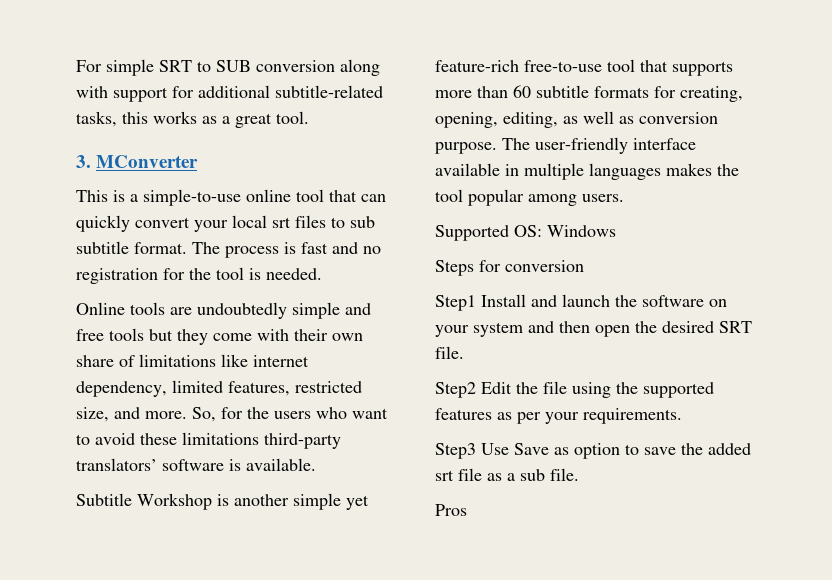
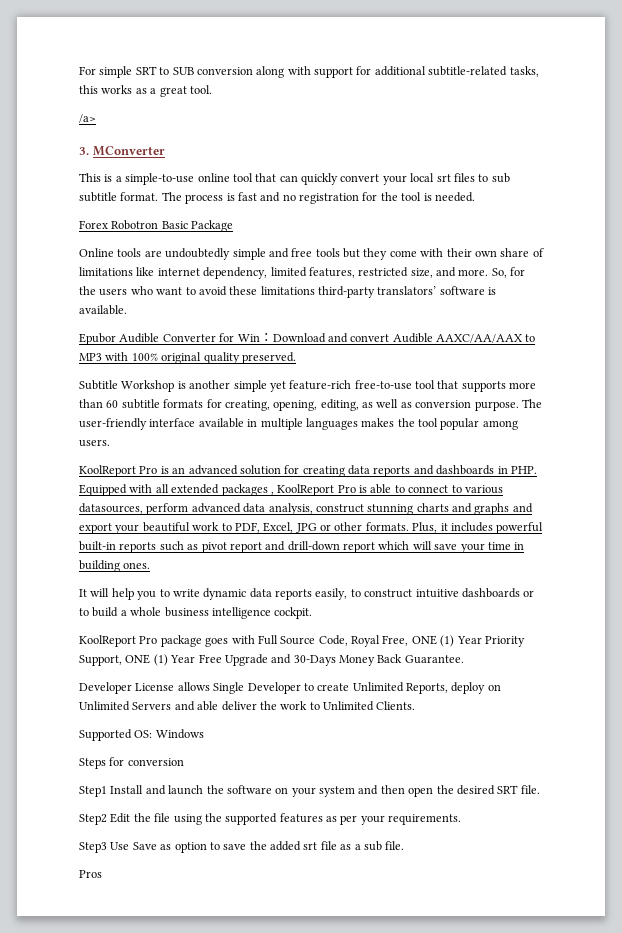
+ /a>
+ Forex Robotron Basic Package
+ Epubor Audible Converter for Win：Download and convert Audible AAXC/AA/AAX to MP3 with 100% original quality preserved.
+ KoolReport Pro is an advanced solution for creating data reports and dashboards in PHP. Equipped with all extended packages , KoolReport Pro is able to connect to various datasources, perform advanced data analysis, construct stunning charts and graphs and export your beautiful work to PDF, Excel, JPG or other formats. Plus, it includes powerful built-in reports such as pivot report and drill-down report which will save your time in building ones.
+ It will help you to write dynamic data reports easily, to construct intuitive dashboards or to build a whole business intelligence cockpit.
+ KoolReport Pro package goes with Full Source Code, Royal Free, ONE (1) Year Priority Support, ONE (1) Year Free Upgrade and 30-Days Money Back Guarantee.
+ Developer License allows Single Developer to create Unlimited Reports, deploy on Unlimited Servers and able deliver the work to Unlimited Clients.

